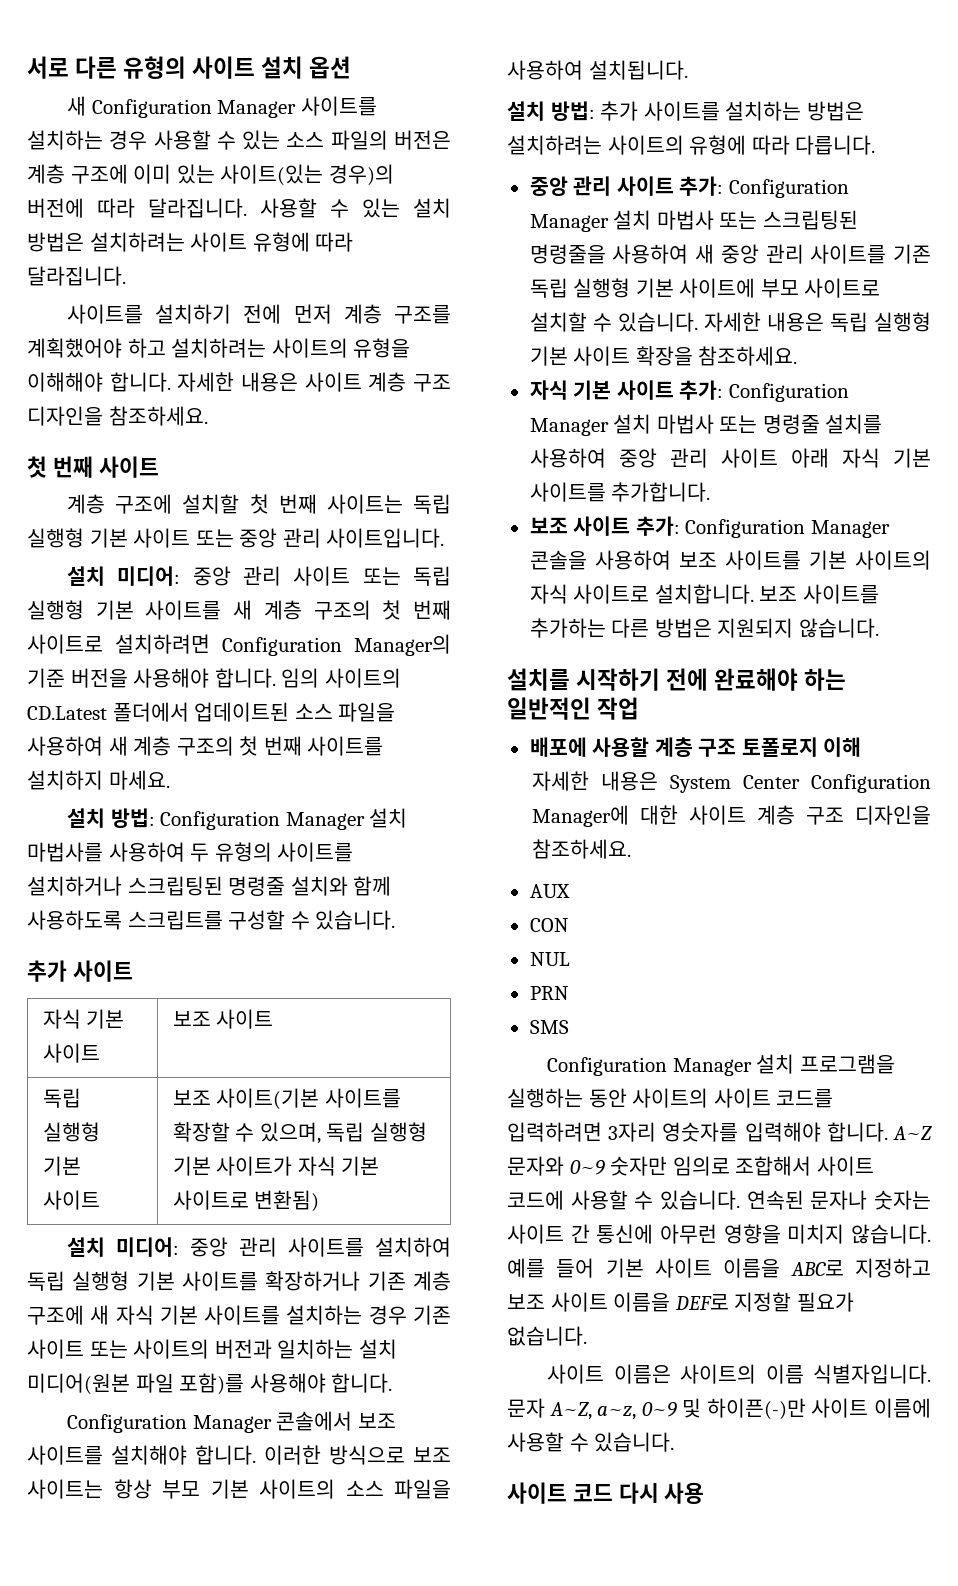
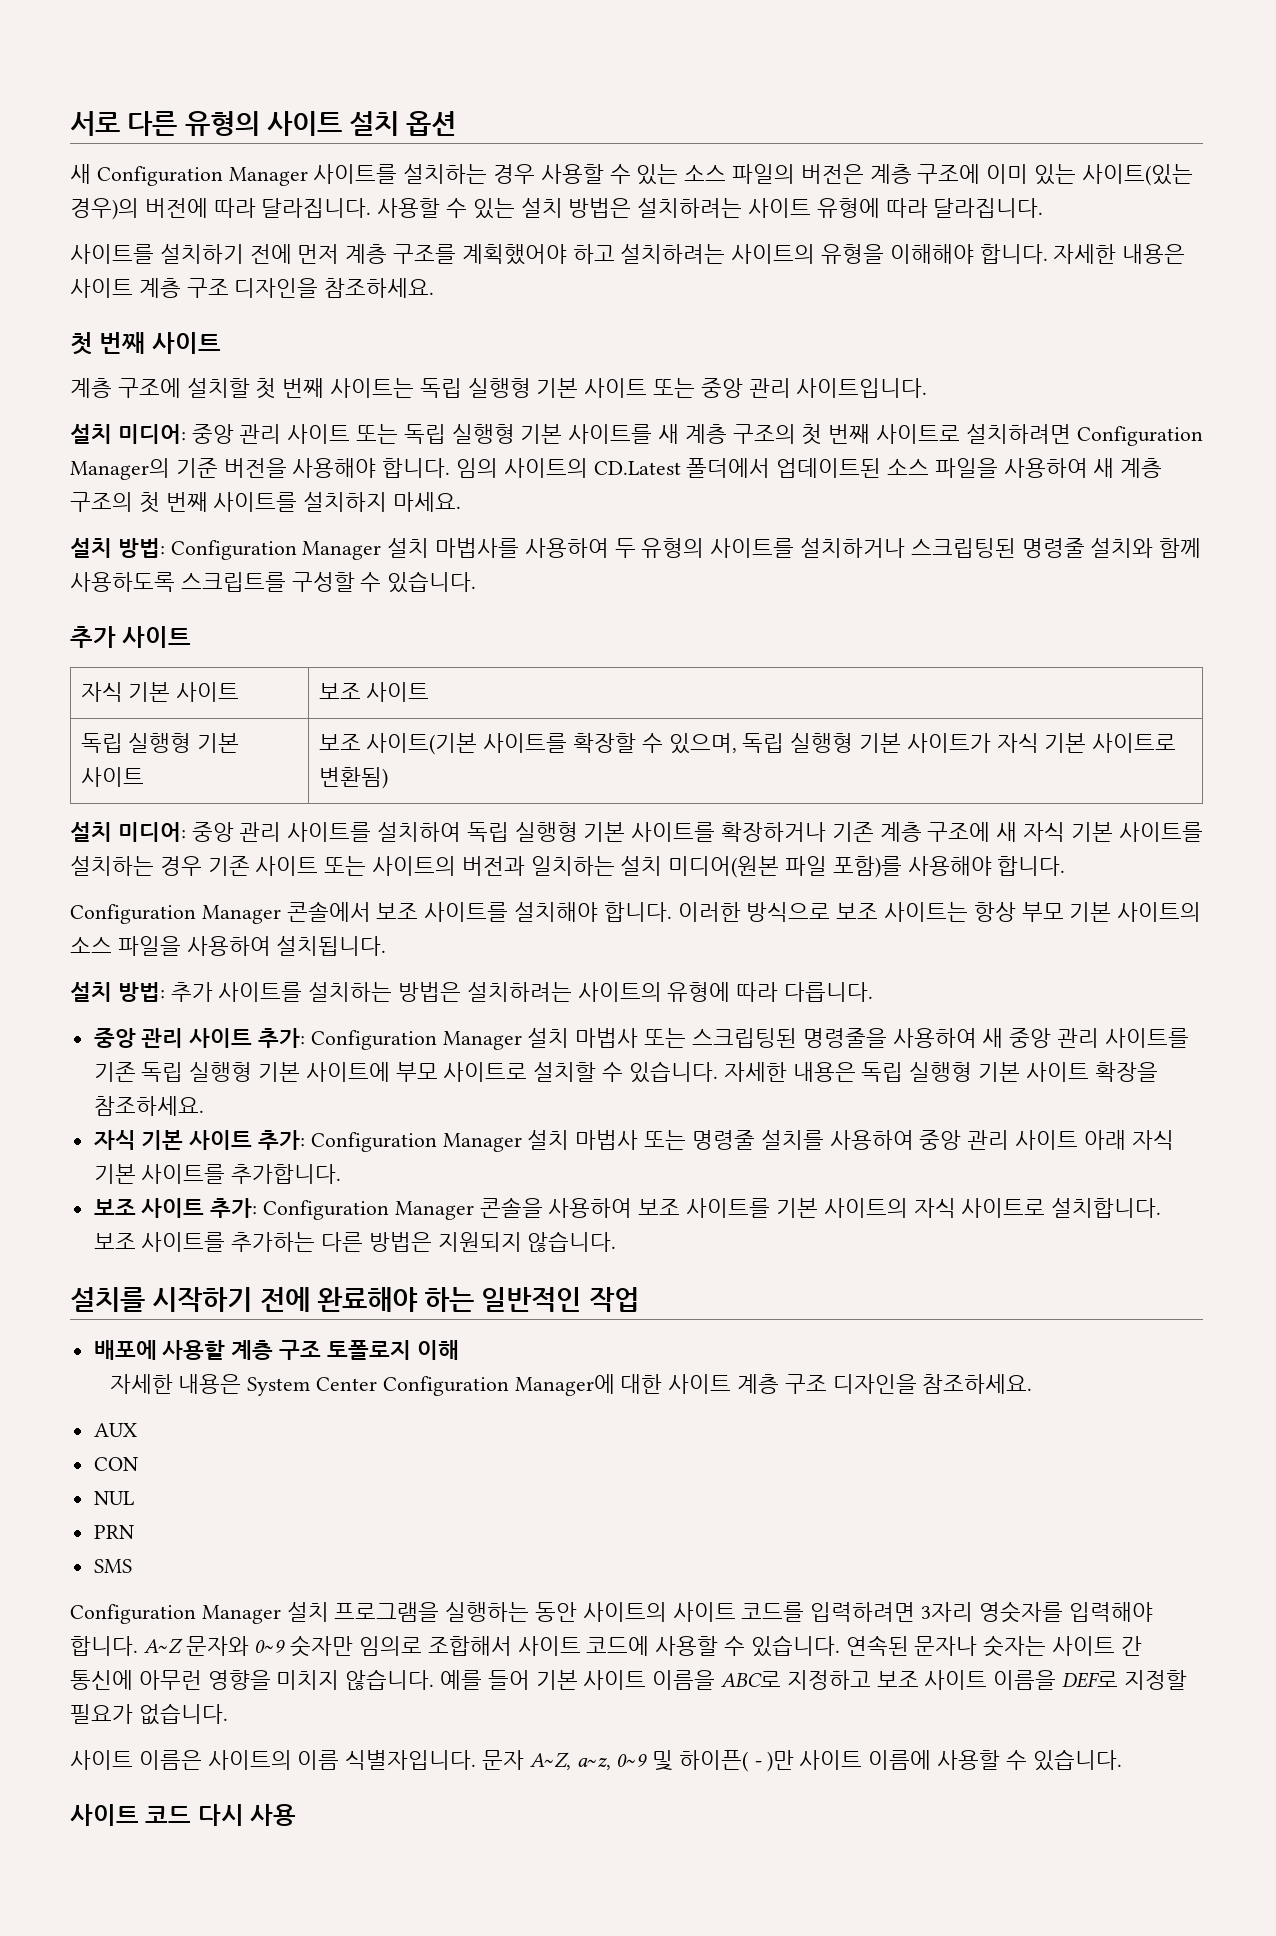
- 문자 A~Z, a~z, 0~9 및 하이픈(-)만 사이트 이름에 사용할 수 있습니다.
+ 문자 A~Z, a~z, 0~9 및 하이픈( - )만 사이트 이름에 사용할 수 있습니다.

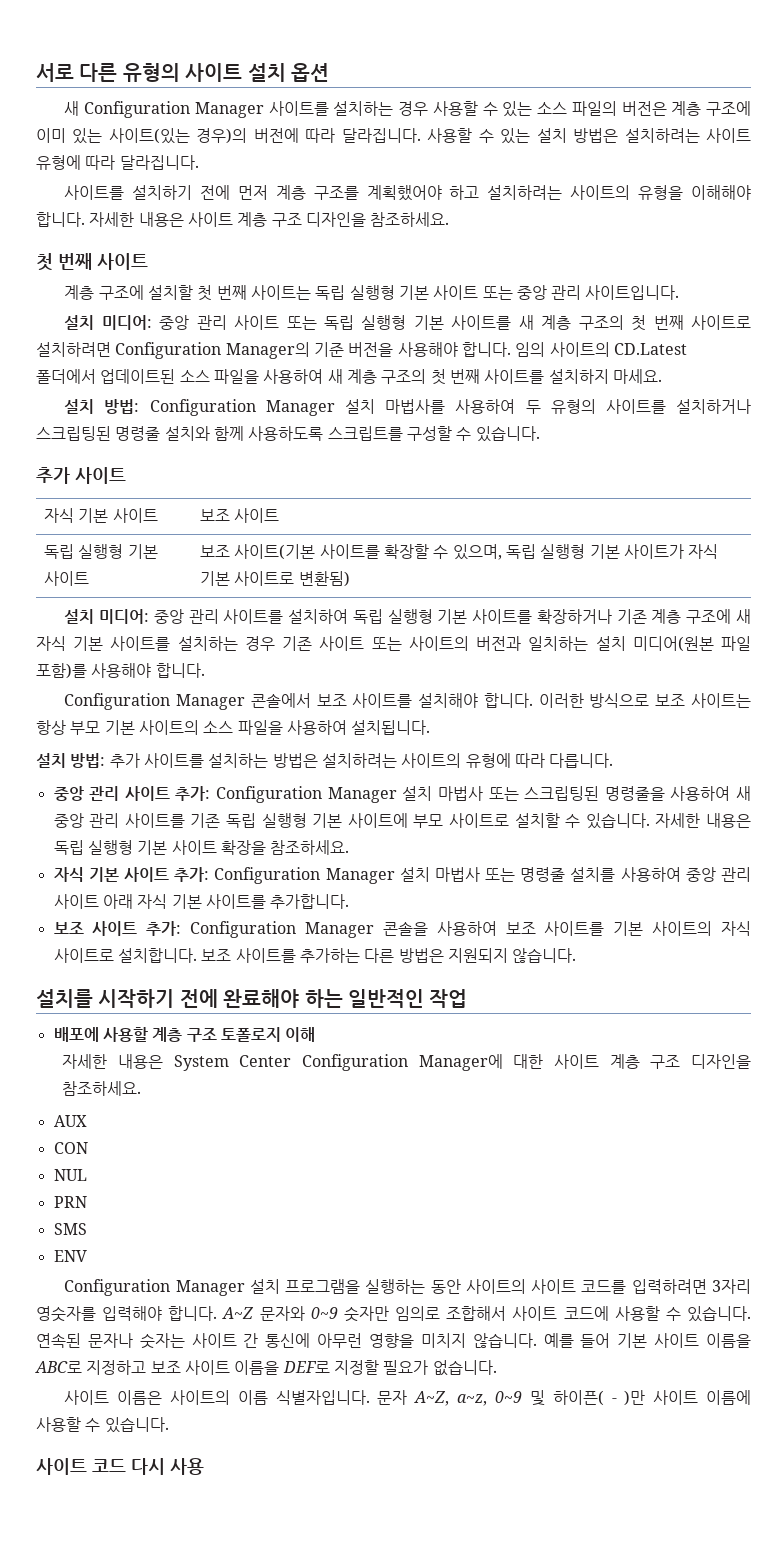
+ ENV

